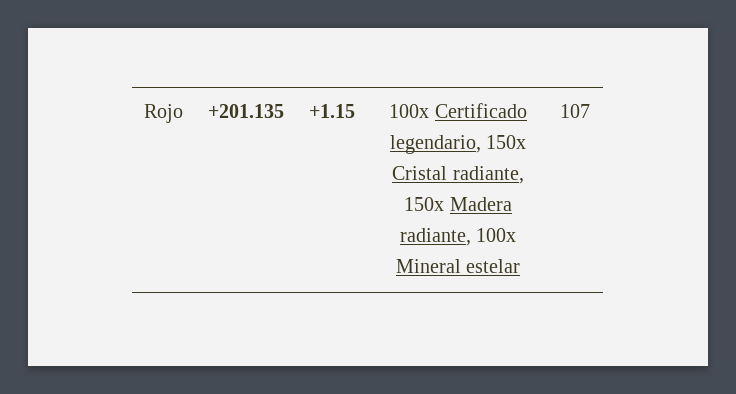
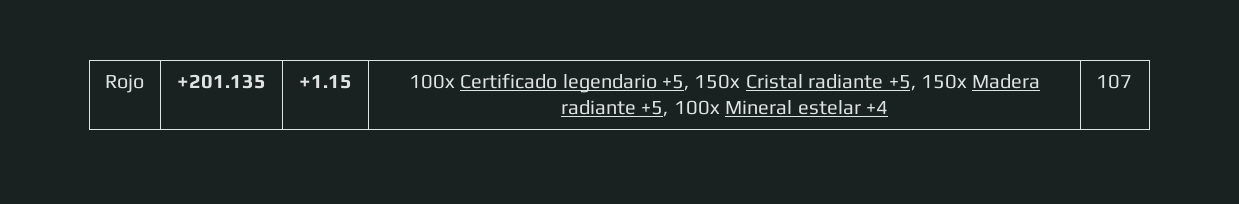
- Rojo | +201.135 | +1.15 | 100x Certificado legendario, 150x Cristal radiante, 150x Madera radiante, 100x Mineral estelar | 107
+ Rojo | +201.135 | +1.15 | 100x Certificado legendario +5, 150x Cristal radiante +5, 150x Madera radiante +5, 100x Mineral estelar +4 | 107

